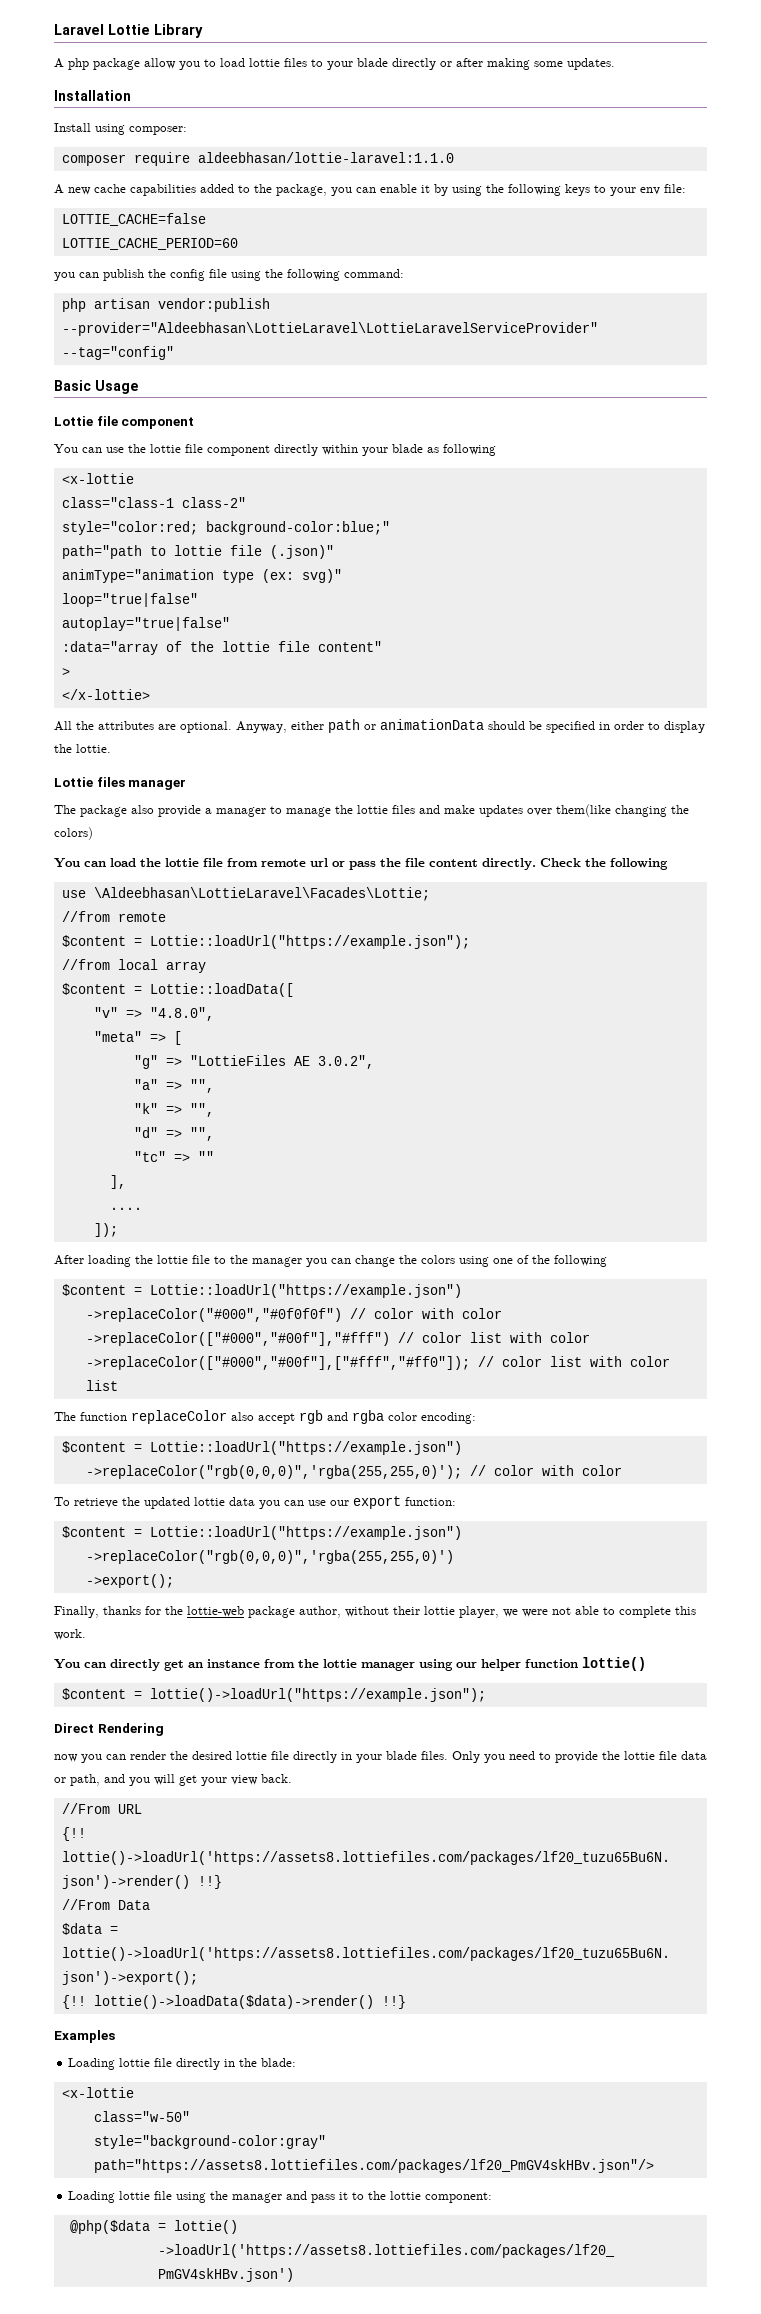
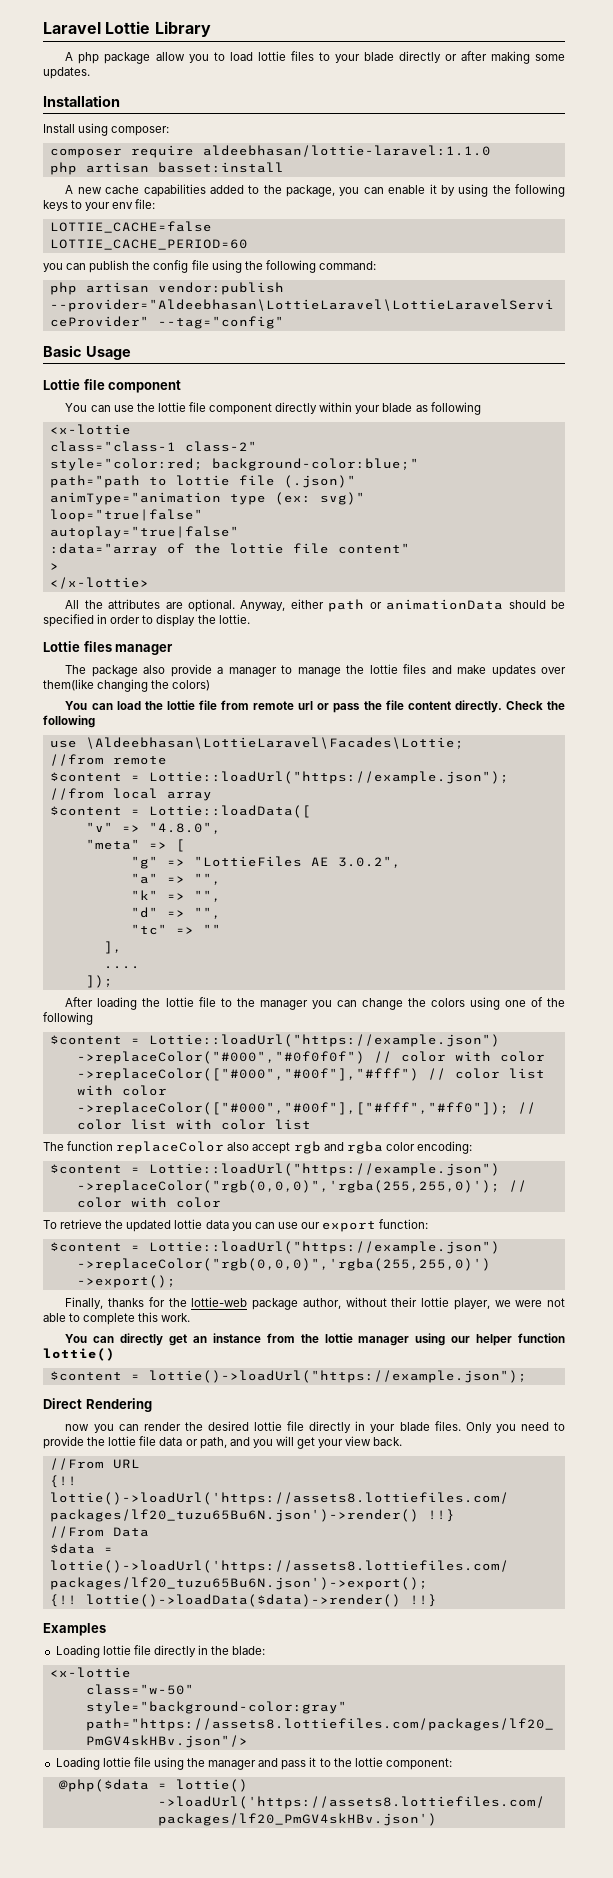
+ php artisan basset:install

